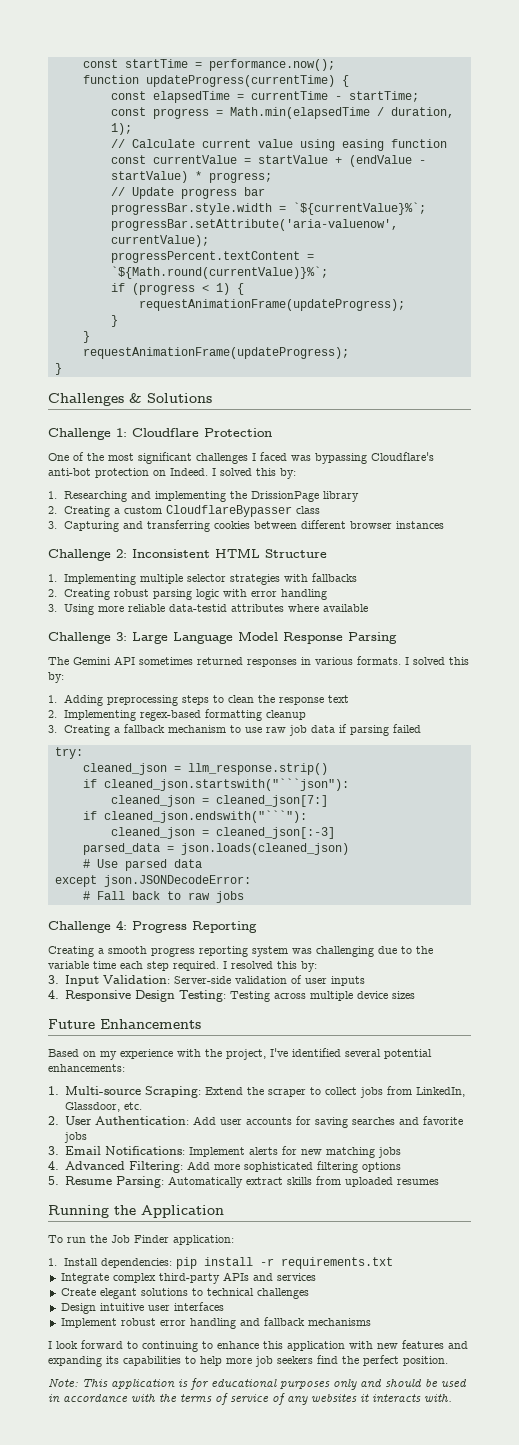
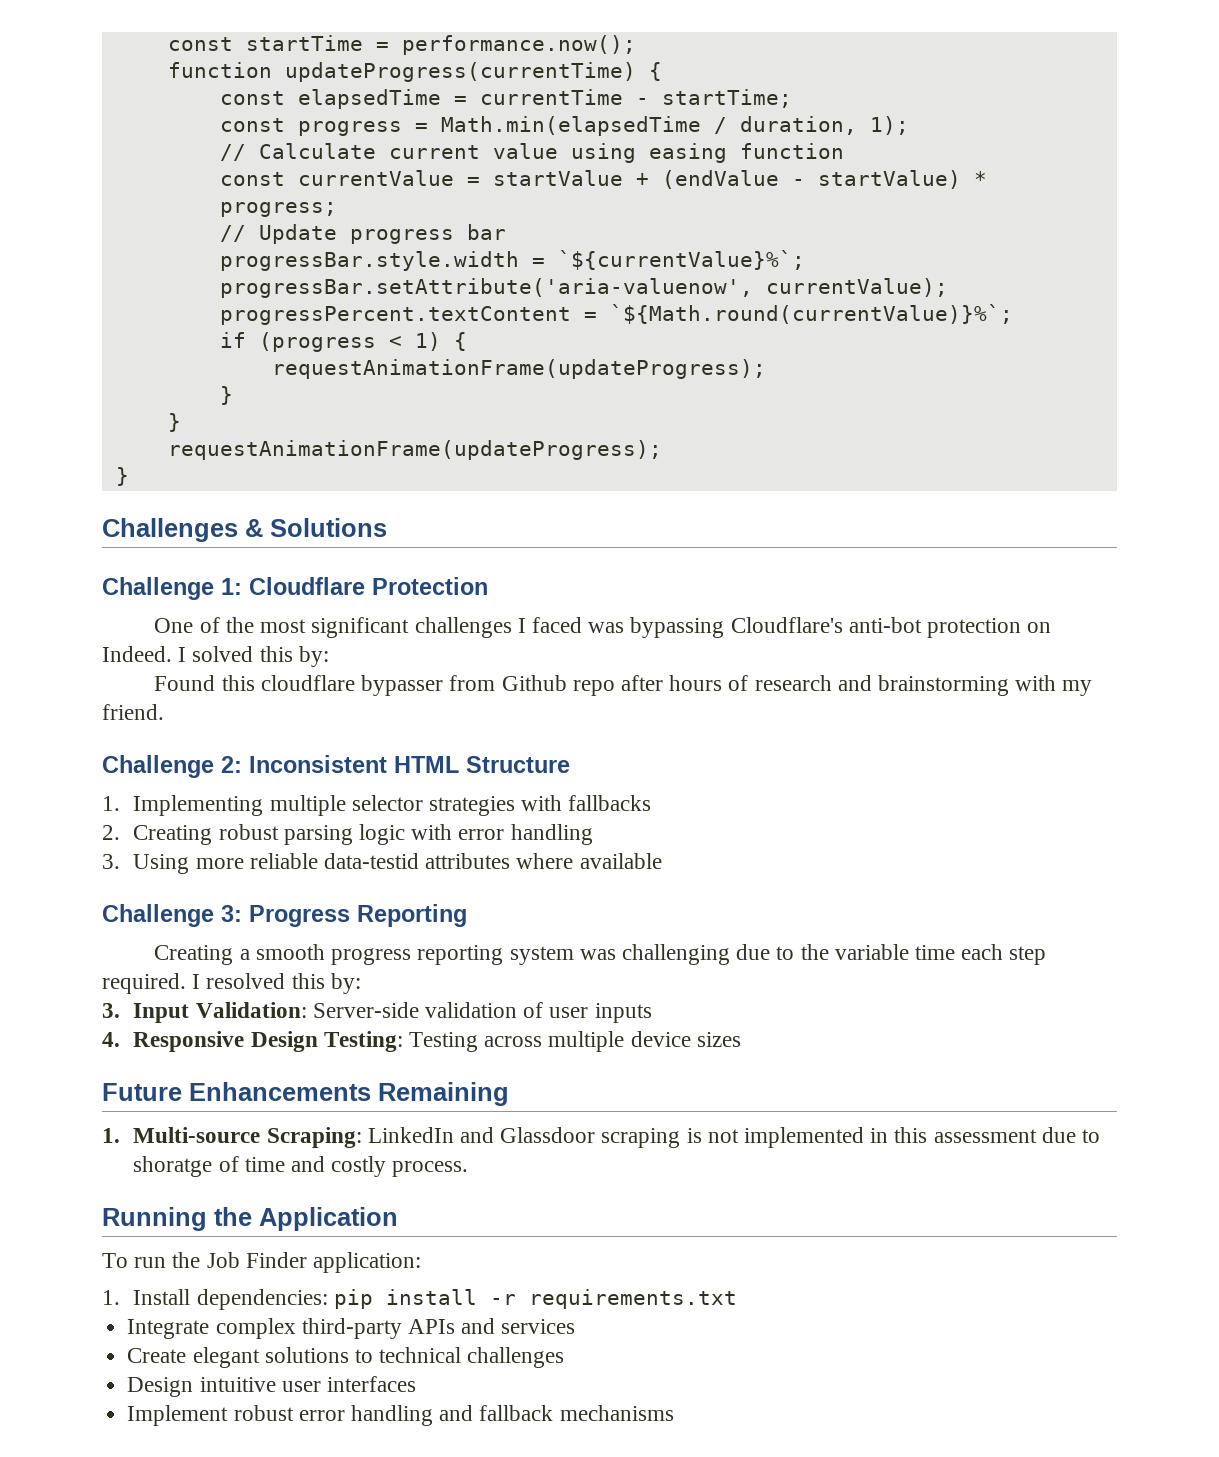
- 1. Researching and implementing the DrissionPage library
- 2. Creating a custom CloudflareBypasser class
- 3. Capturing and transferring cookies between different browser instances
+ Found this cloudflare bypasser from Github repo after hours of research and brainstorming with my friend.
- Challenge 3: Large Language Model Response Parsing
- The Gemini API sometimes returned responses in various formats. I solved this by:
- 1. Adding preprocessing steps to clean the response text
- 2. Implementing regex-based formatting cleanup
- 3. Creating a fallback mechanism to use raw job data if parsing failed
- try:
- cleaned_json = llm_response.strip()
- if cleaned_json.startswith("```json"):
- cleaned_json = cleaned_json[7:]
- if cleaned_json.endswith("```"):
- cleaned_json = cleaned_json[:-3]
- parsed_data = json.loads(cleaned_json)
- # Use parsed data
- except json.JSONDecodeError:
- # Fall back to raw jobs
- Challenge 4: Progress Reporting
+ Challenge 3: Progress Reporting
- Future Enhancements
- Based on my experience with the project, I've identified several potential enhancements:
- 1. Multi-source Scraping: Extend the scraper to collect jobs from LinkedIn, Glassdoor, etc.
- 2. User Authentication: Add user accounts for saving searches and favorite jobs
- 3. Email Notifications: Implement alerts for new matching jobs
- 4. Advanced Filtering: Add more sophisticated filtering options
- 5. Resume Parsing: Automatically extract skills from uploaded resumes
+ Future Enhancements Remaining
+ 1. Multi-source Scraping: LinkedIn and Glassdoor scraping is not implemented in this assessment due to shoratge of time and costly process.
- I look forward to continuing to enhance this application with new features and expanding its capabilities to help more job seekers find the perfect position.
- Note: This application is for educational purposes only and should be used in accordance with the terms of service of any websites it interacts with.

